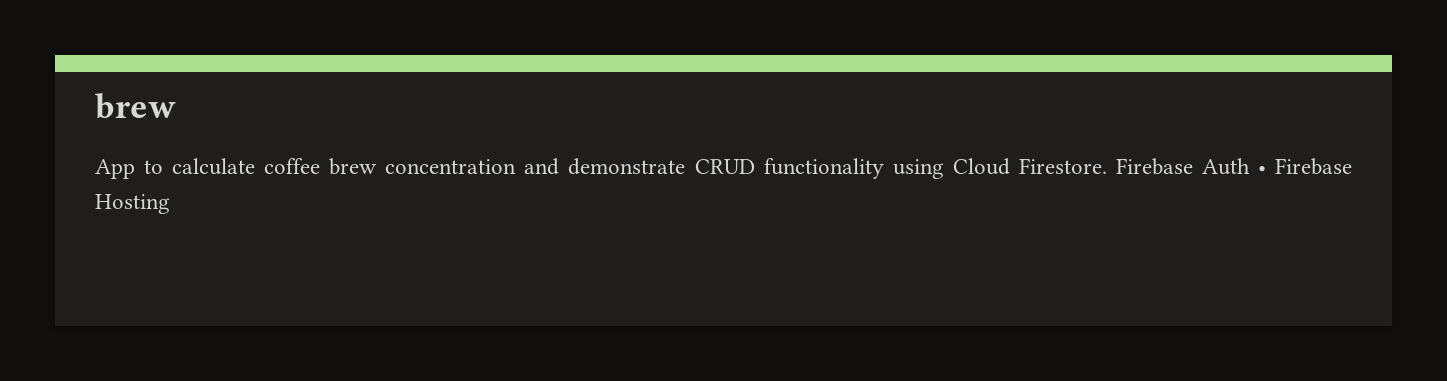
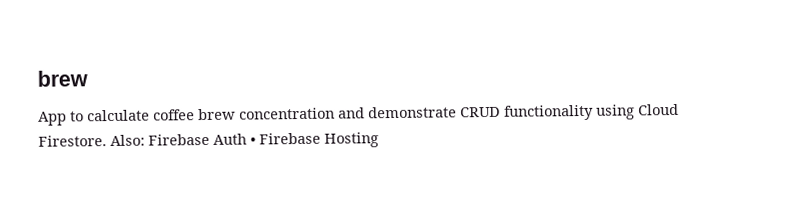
- Firebase Auth • Firebase Hosting
+ Also: Firebase Auth • Firebase Hosting

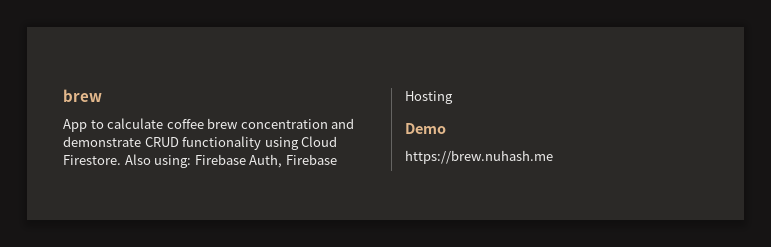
- Also: Firebase Auth • Firebase Hosting
+ Also using: Firebase Auth, Firebase Hosting
+ Demo
+ https://brew.nuhash.me

